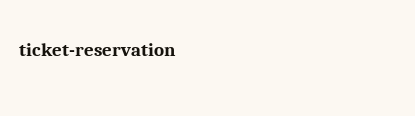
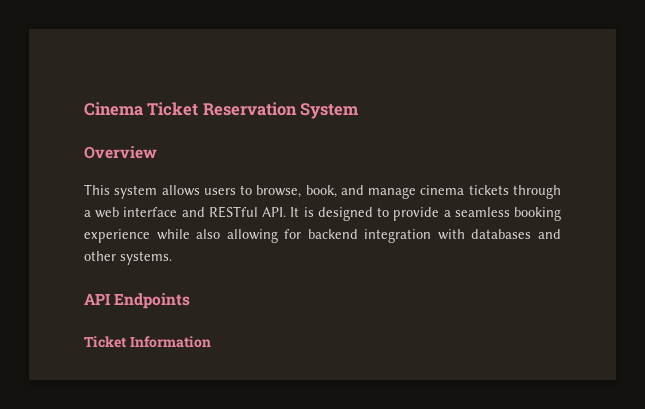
- ticket-reservation
+ Cinema Ticket Reservation System
+ Overview
+ This system allows users to browse, book, and manage cinema tickets through a web interface and RESTful API. It is designed to provide a seamless booking experience while also allowing for backend integration with databases and other systems.
+ API Endpoints
+ Ticket Information

